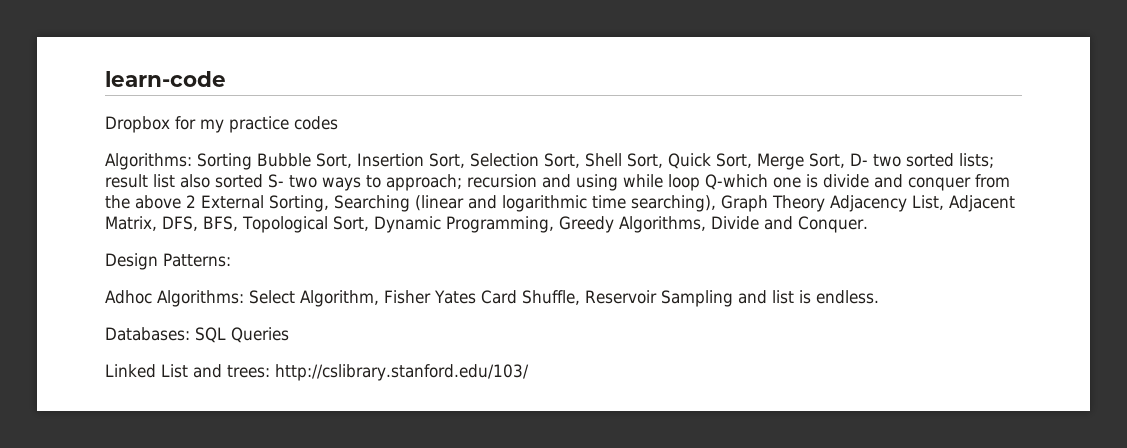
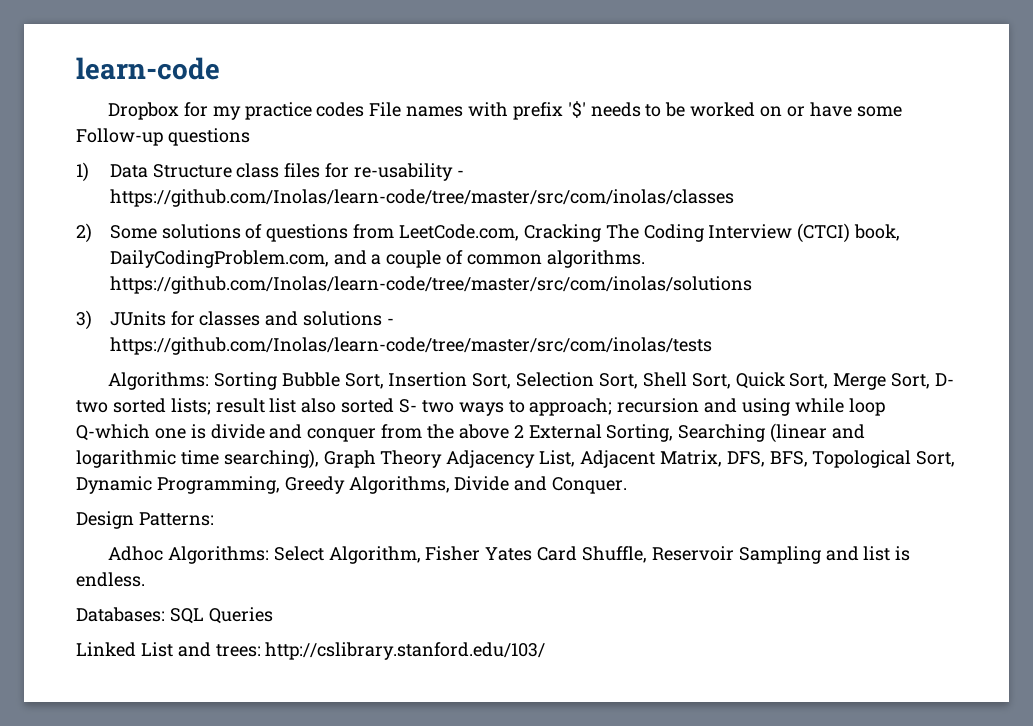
- Dropbox for my practice codes
+ Dropbox for my practice codes File names with prefix '$' needs to be worked on or have some Follow-up questions
+ 1) Data Structure class files for re-usability - https://github.com/Inolas/learn-code/tree/master/src/com/inolas/classes
+ 2) Some solutions of questions from LeetCode.com, Cracking The Coding Interview (CTCI) book, DailyCodingProblem.com, and a couple of common algorithms. https://github.com/Inolas/learn-code/tree/master/src/com/inolas/solutions
+ 3) JUnits for classes and solutions - https://github.com/Inolas/learn-code/tree/master/src/com/inolas/tests

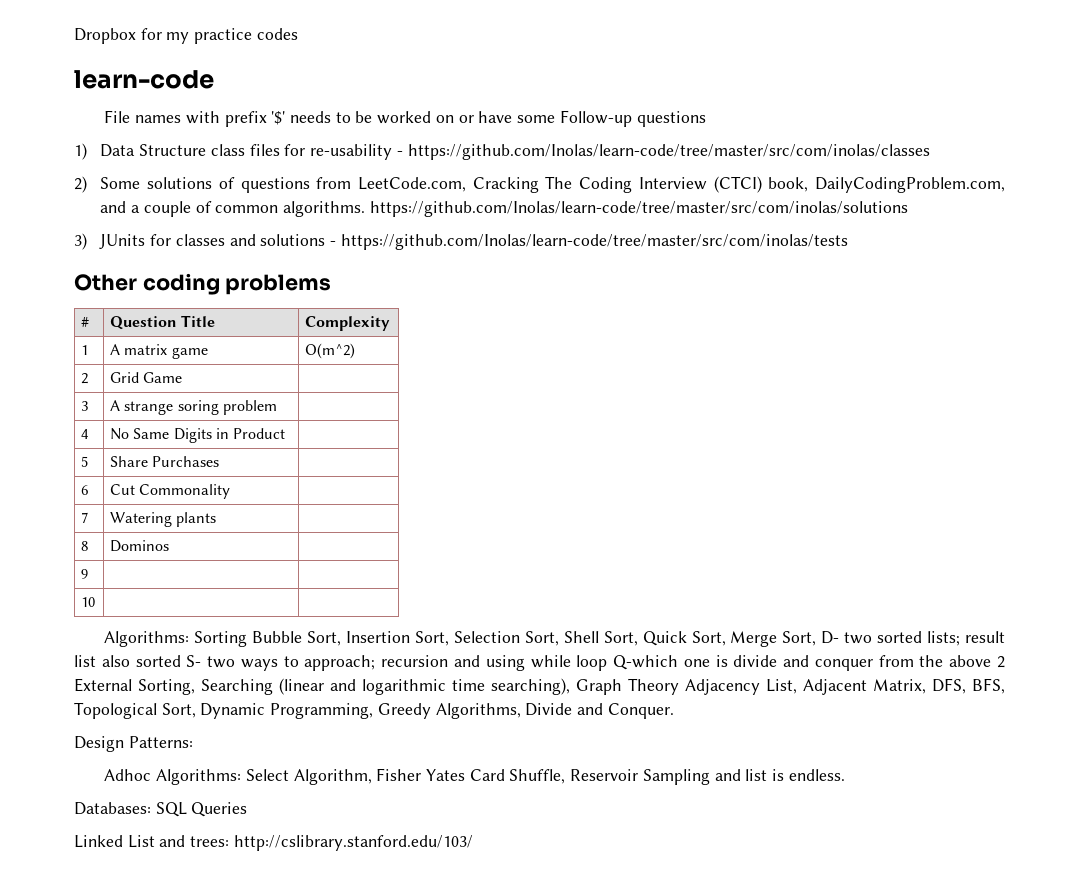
- learn-code
- Dropbox for my practice codes File names with prefix '$' needs to be worked on or have some Follow-up questions
+ Dropbox for my practice codes
+ learn-code
+ File names with prefix '$' needs to be worked on or have some Follow-up questions
+ Other coding problems
+ # | Question Title | Complexity
+ 1 | A matrix game | O(m^2)
+ 2 | Grid Game |
+ 3 | A strange soring problem |
+ 4 | No Same Digits in Product |
+ 5 | Share Purchases |
+ 6 | Cut Commonality |
+ 7 | Watering plants |
+ 8 | Dominos |
+ 9 | |
+ 10 | |

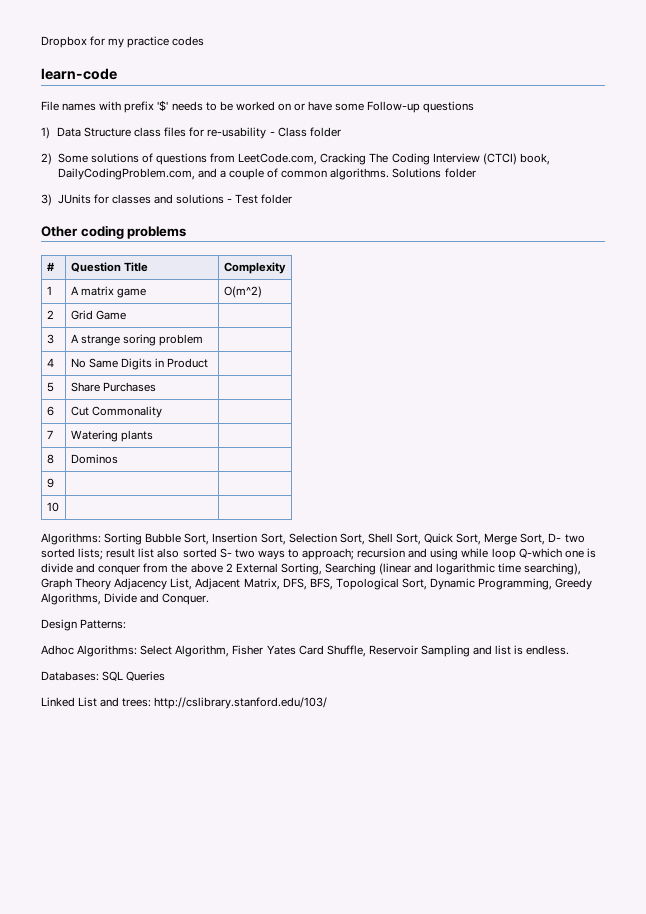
- 1) Data Structure class files for re-usability - https://github.com/Inolas/learn-code/tree/master/src/com/inolas/classes
+ 1) Data Structure class files for re-usability - Class folder
- 2) Some solutions of questions from LeetCode.com, Cracking The Coding Interview (CTCI) book, DailyCodingProblem.com, and a couple of common algorithms. https://github.com/Inolas/learn-code/tree/master/src/com/inolas/solutions
+ 2) Some solutions of questions from LeetCode.com, Cracking The Coding Interview (CTCI) book, DailyCodingProblem.com, and a couple of common algorithms. Solutions folder
- 3) JUnits for classes and solutions - https://github.com/Inolas/learn-code/tree/master/src/com/inolas/tests
+ 3) JUnits for classes and solutions - Test folder

